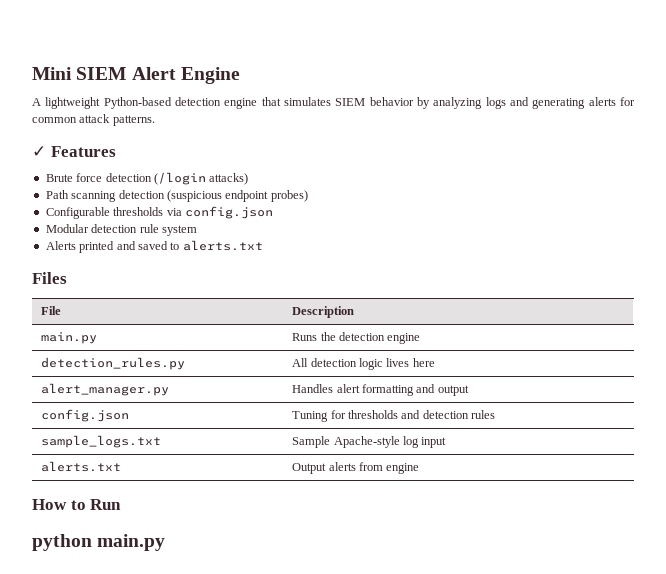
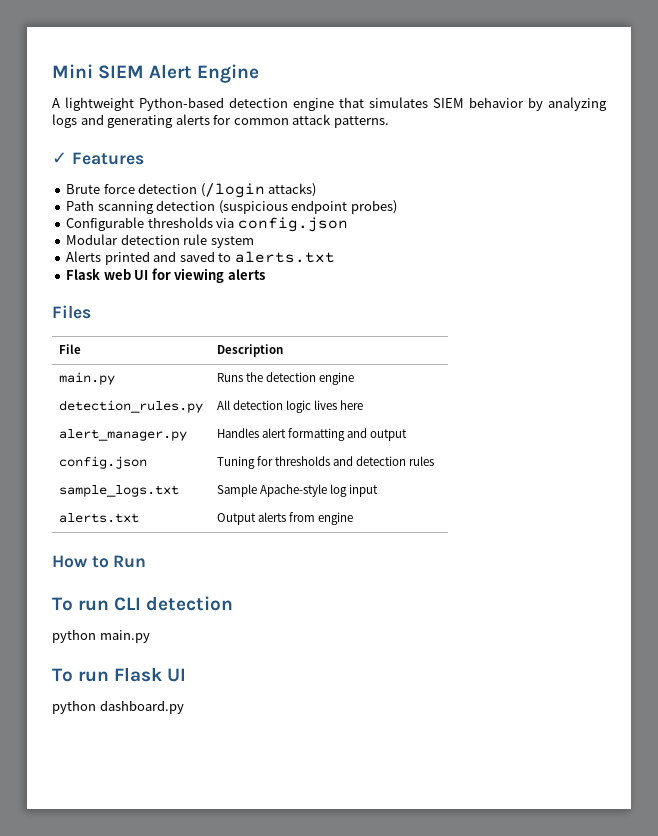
+ Flask web UI for viewing alerts
+ To run CLI detection
  python main.py
+ To run Flask UI
+ python dashboard.py

